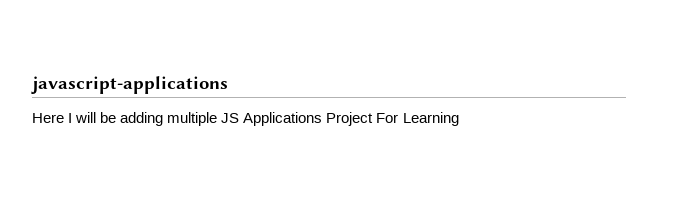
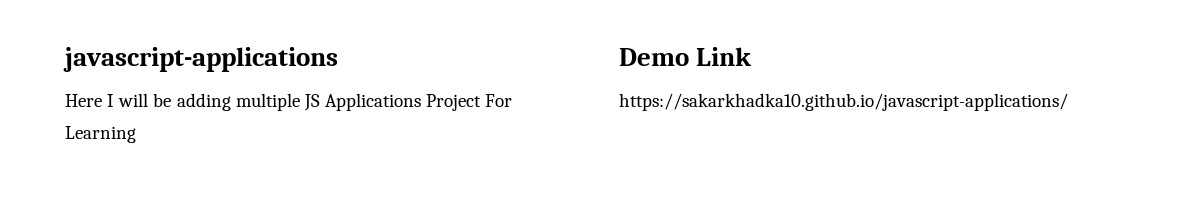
+ Demo Link
+ https://sakarkhadka10.github.io/javascript-applications/

